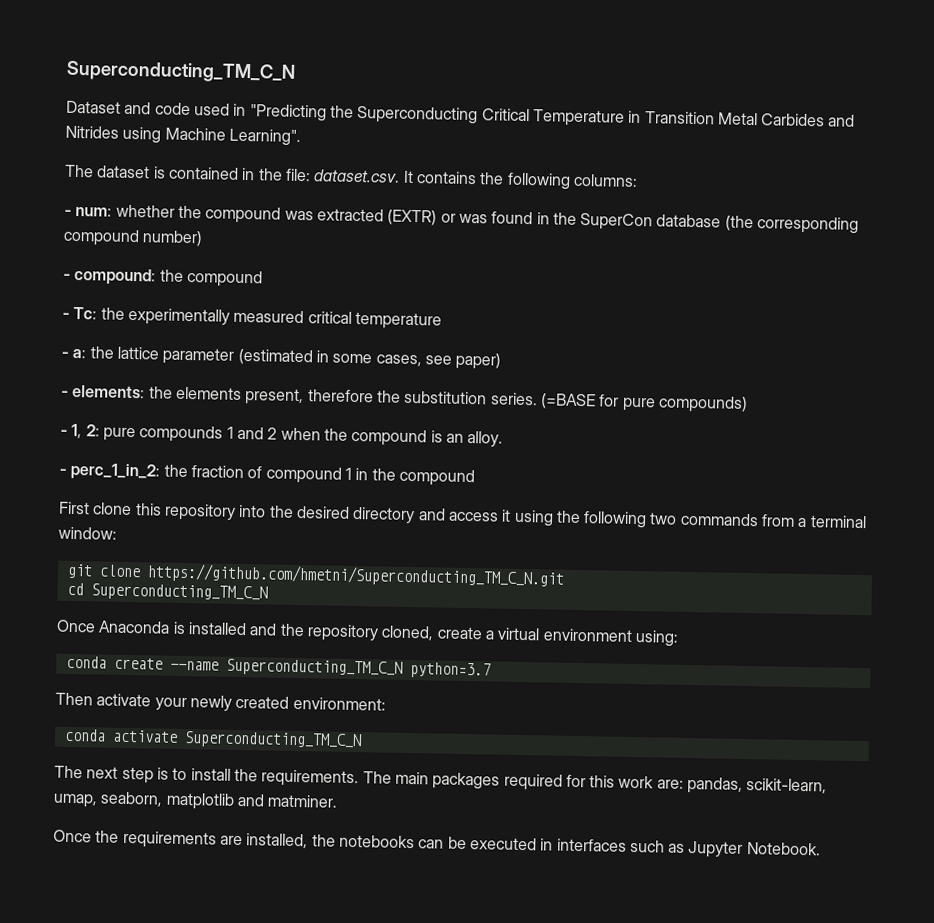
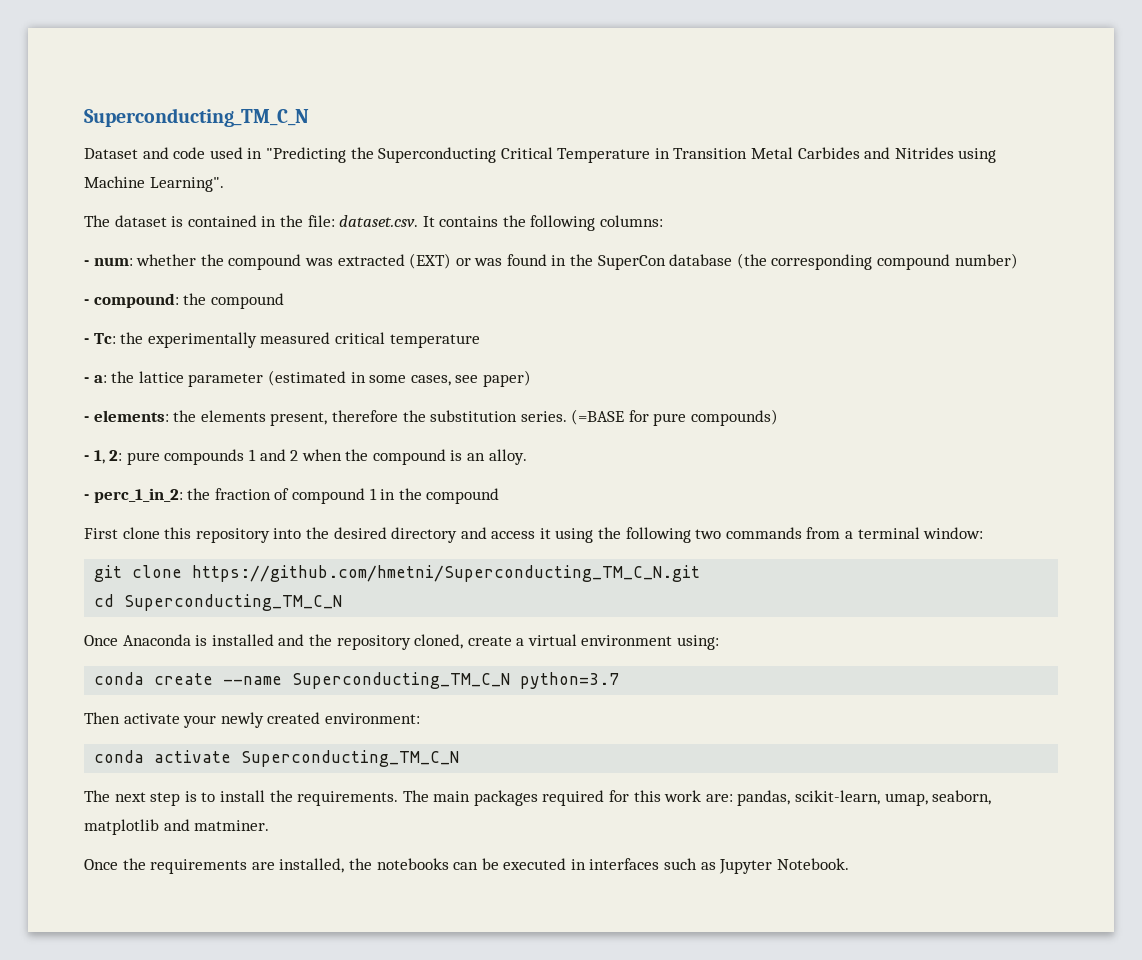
- - num: whether the compound was extracted (EXTR) or was found in the SuperCon database (the corresponding compound number)
+ - num: whether the compound was extracted (EXT) or was found in the SuperCon database (the corresponding compound number)

